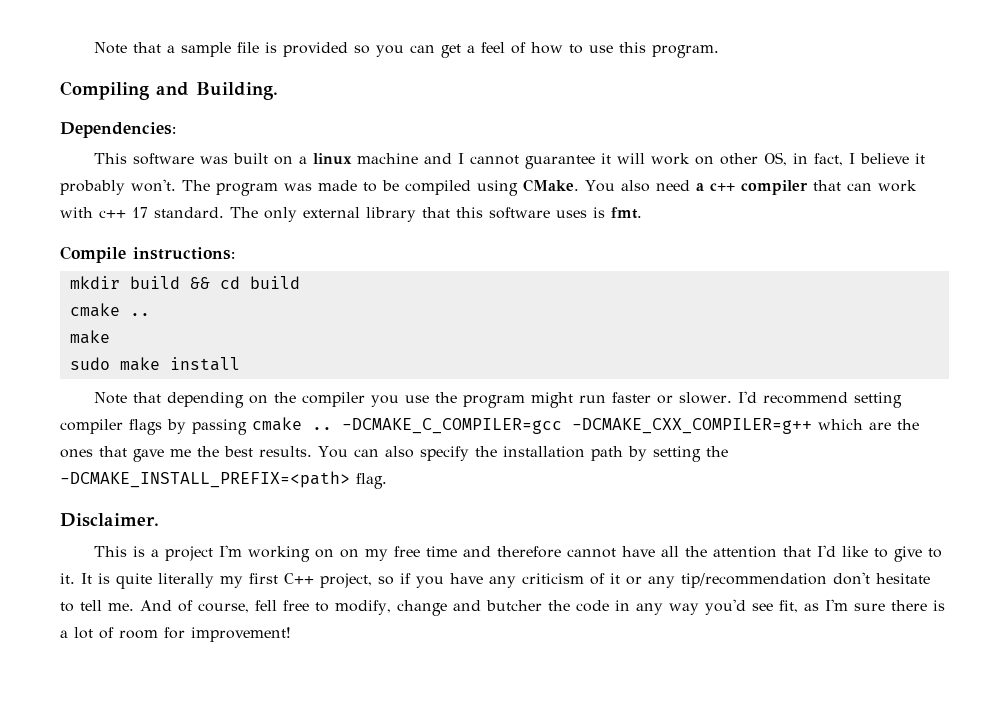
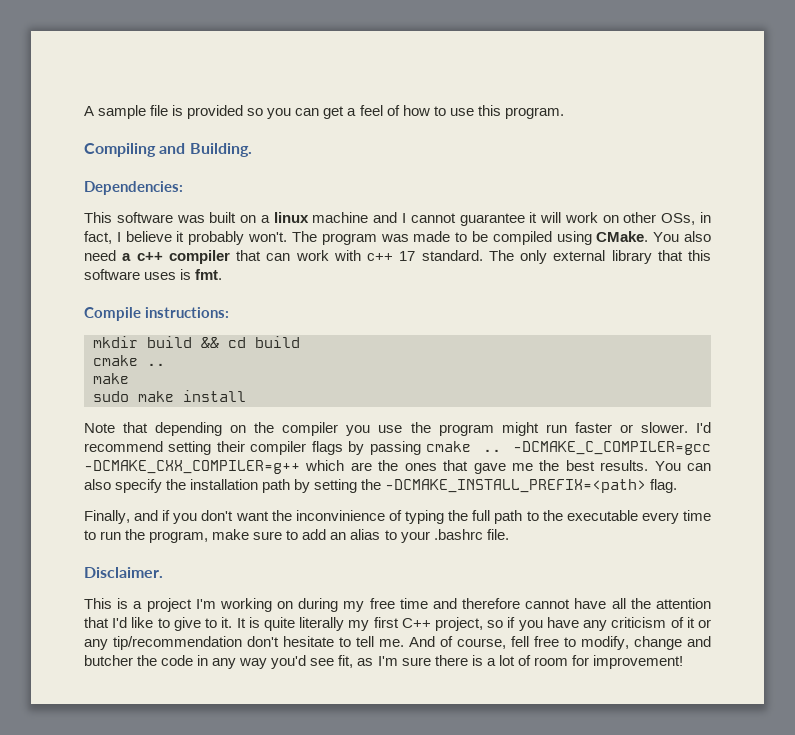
- Note that a sample file is provided so you can get a feel of how to use this program.
+ A sample file is provided so you can get a feel of how to use this program.
- This software was built on a linux machine and I cannot guarantee it will work on other OS, in fact, I believe it probably won't.
+ This software was built on a linux machine and I cannot guarantee it will work on other OSs, in fact, I believe it probably won't.
- I'd recommend setting compiler flags by passing cmake ..
+ I'd recommend setting their compiler flags by passing cmake ..
+ Finally, and if you don't want the inconvinience of typing the full path to the executable every time to run the program, make sure to add an alias to your .bashrc file.
- This is a project I'm working on on my free time and therefore cannot have all the attention that I'd like to give to it.
+ This is a project I'm working on during my free time and therefore cannot have all the attention that I'd like to give to it.

